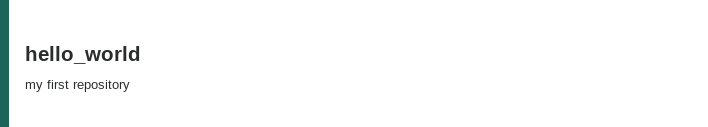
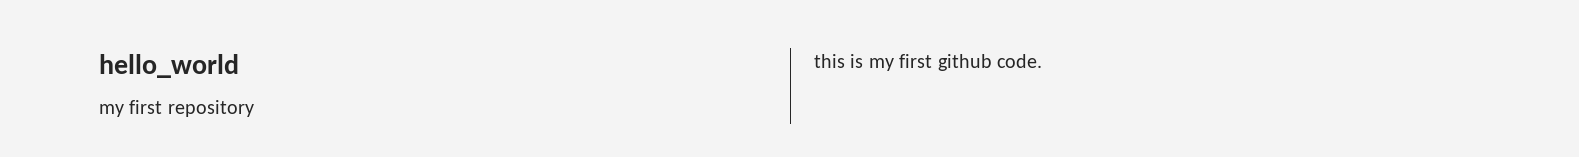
+ this is my first github code.

